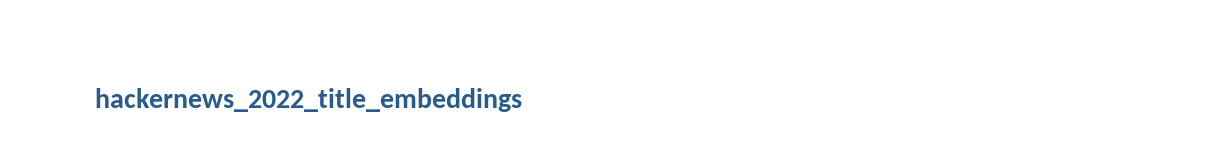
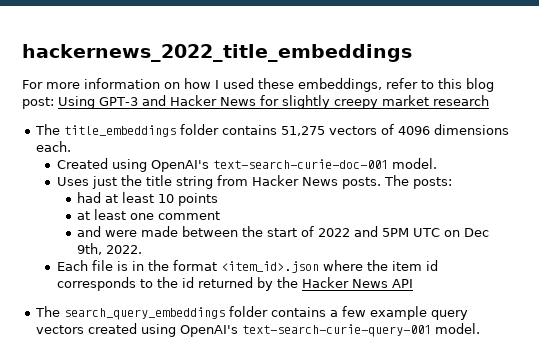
+ For more information on how I used these embeddings, refer to this blog post: Using GPT-3 and Hacker News for slightly creepy market research
+ The title_embeddings folder contains 51,275 vectors of 4096 dimensions each.
+ Created using OpenAI's text-search-curie-doc-001 model.
+ Uses just the title string from Hacker News posts. The posts:
+ had at least 10 points
+ at least one comment
+ and were made between the start of 2022 and 5PM UTC on Dec 9th, 2022.
+ Each file is in the format <item_id>.json where the item id corresponds to the id returned by the Hacker News API
+ The search_query_embeddings folder contains a few example query vectors created using OpenAI's text-search-curie-query-001 model.

